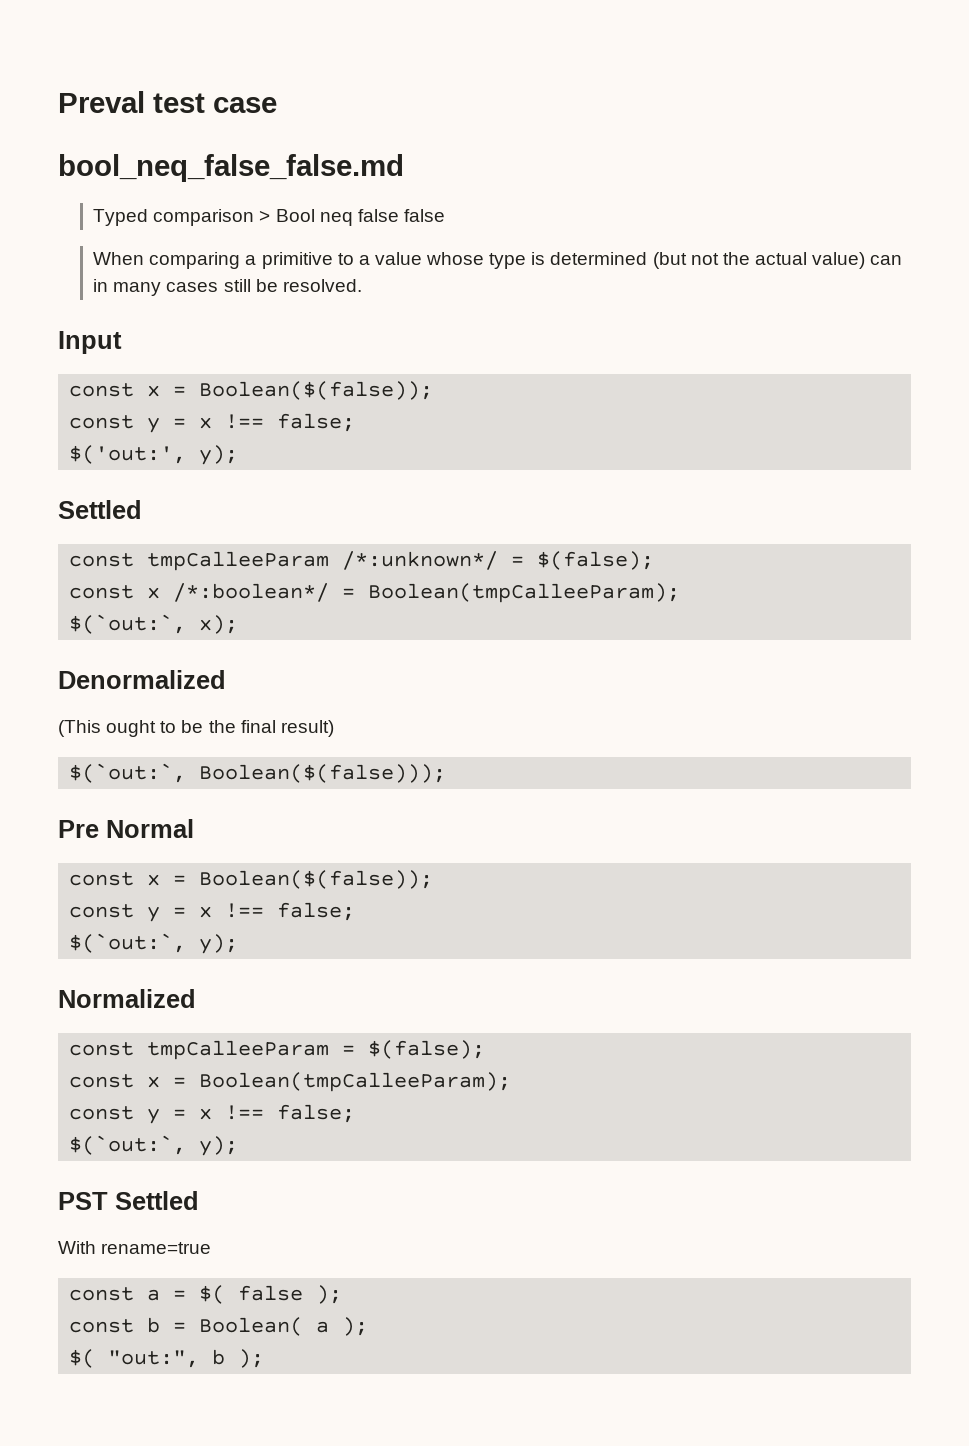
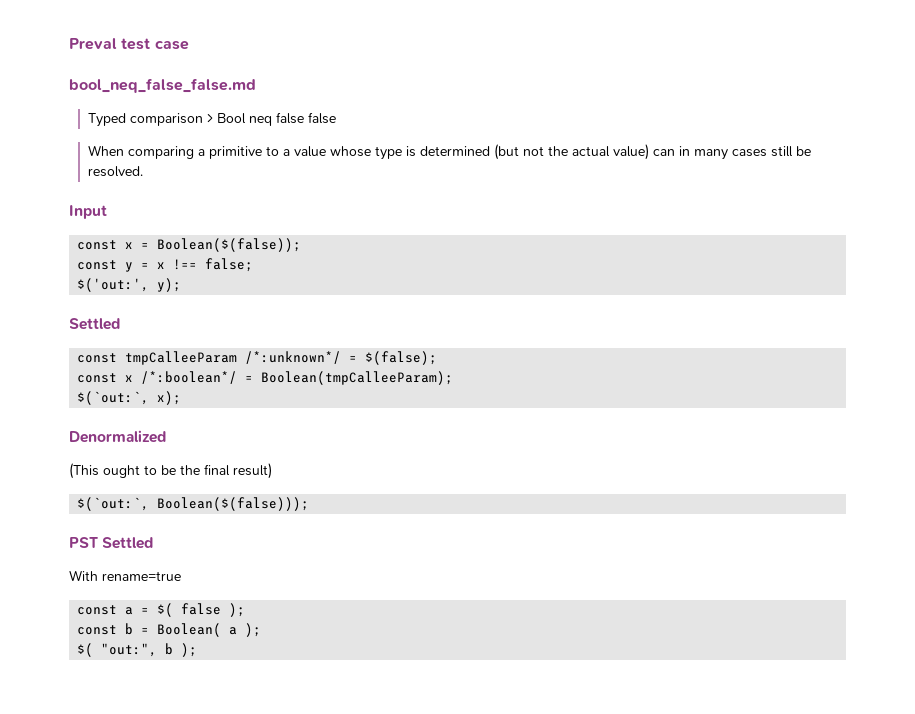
- Pre Normal
- const x = Boolean($(false));
- const y = x !== false;
- $(`out:`, y);
- Normalized
- const tmpCalleeParam = $(false);
- const x = Boolean(tmpCalleeParam);
- const y = x !== false;
- $(`out:`, y);

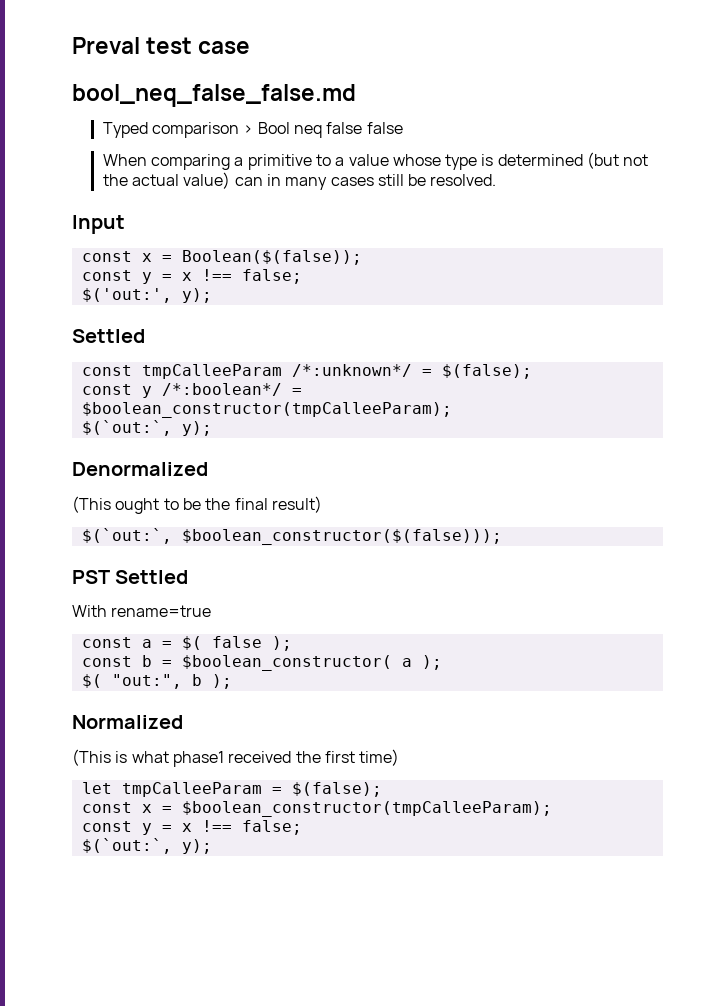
- const x /*:boolean*/ = Boolean(tmpCalleeParam);
- $(`out:`, x);
+ const y /*:boolean*/ = $boolean_constructor(tmpCalleeParam);
+ $(`out:`, y);
- $(`out:`, Boolean($(false)));
+ $(`out:`, $boolean_constructor($(false)));
- const b = Boolean( a );
+ const b = $boolean_constructor( a );
+ Normalized
+ (This is what phase1 received the first time)
+ let tmpCalleeParam = $(false);
+ const x = $boolean_constructor(tmpCalleeParam);
+ const y = x !== false;
+ $(`out:`, y);

